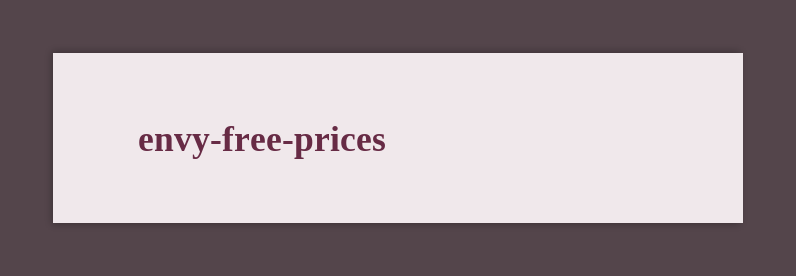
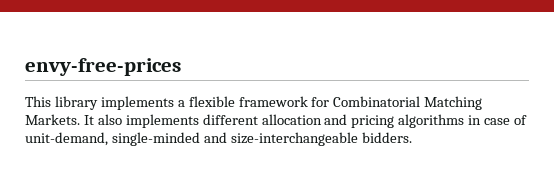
+ This library implements a flexible framework for Combinatorial Matching Markets. It also implements different allocation and pricing algorithms in case of unit-demand, single-minded and size-interchangeable bidders.

